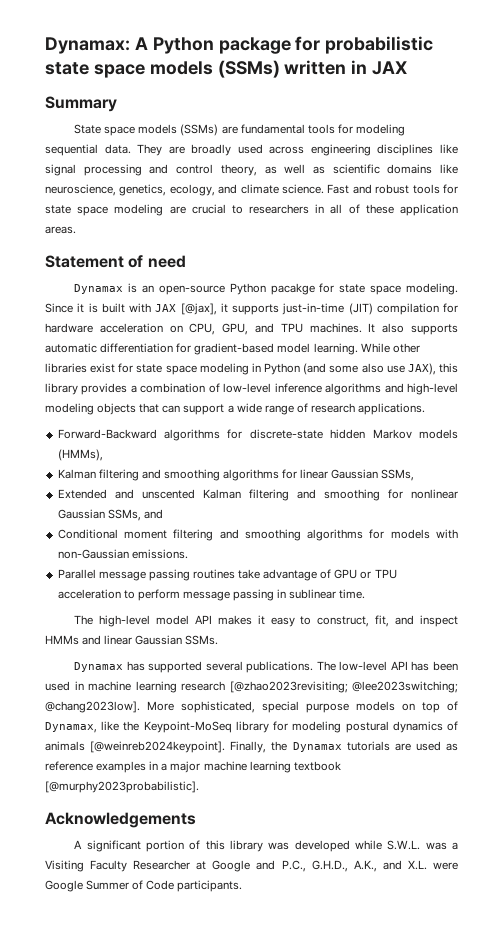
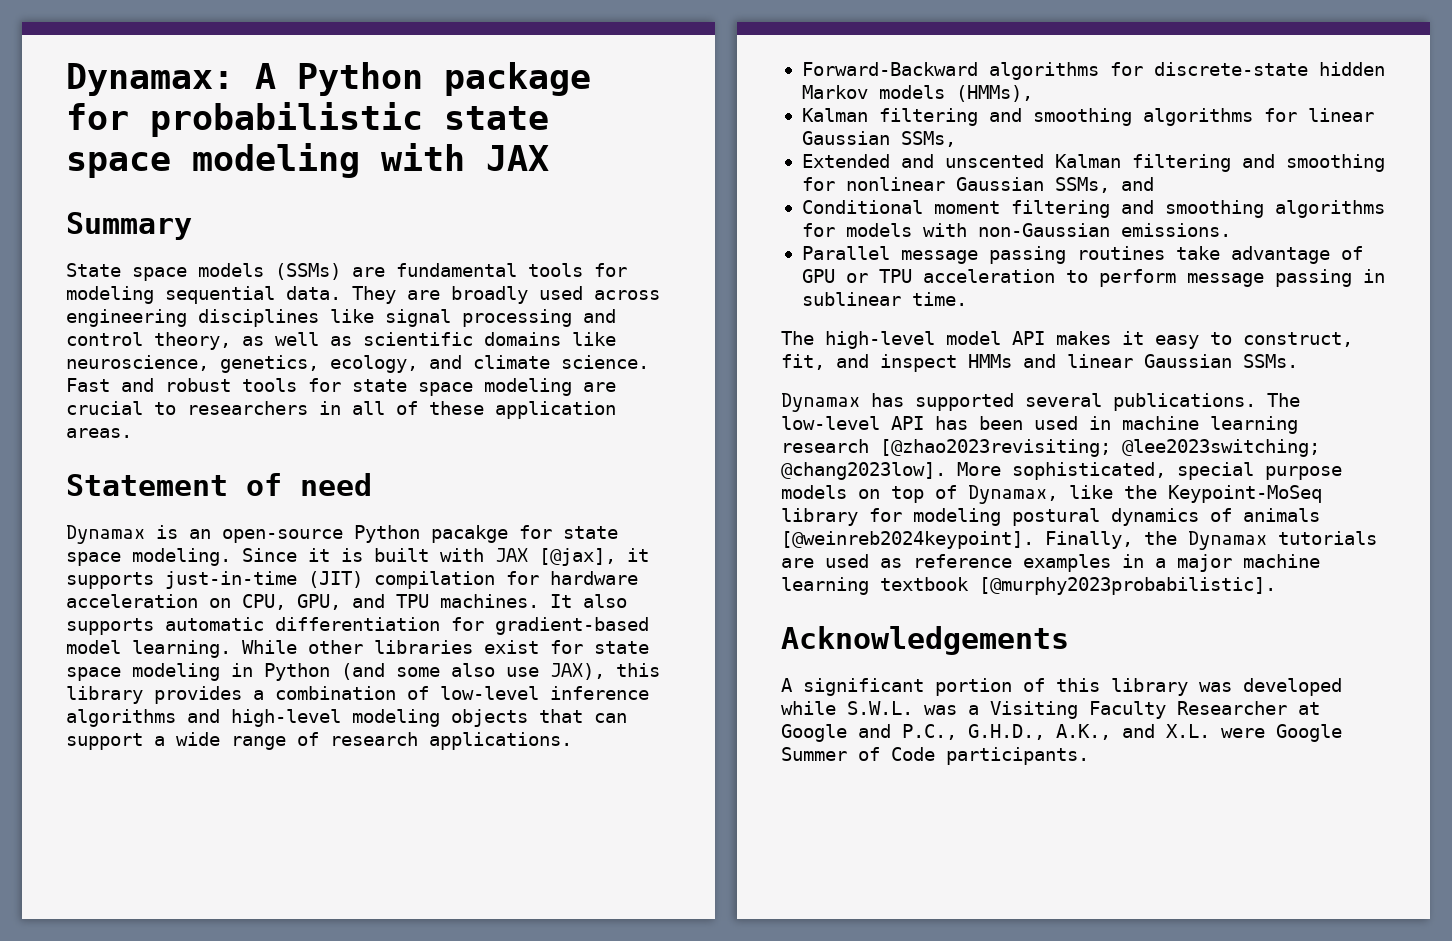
- Dynamax: A Python package for probabilistic state space models (SSMs) written in JAX
+ Dynamax: A Python package for probabilistic state space modeling with JAX

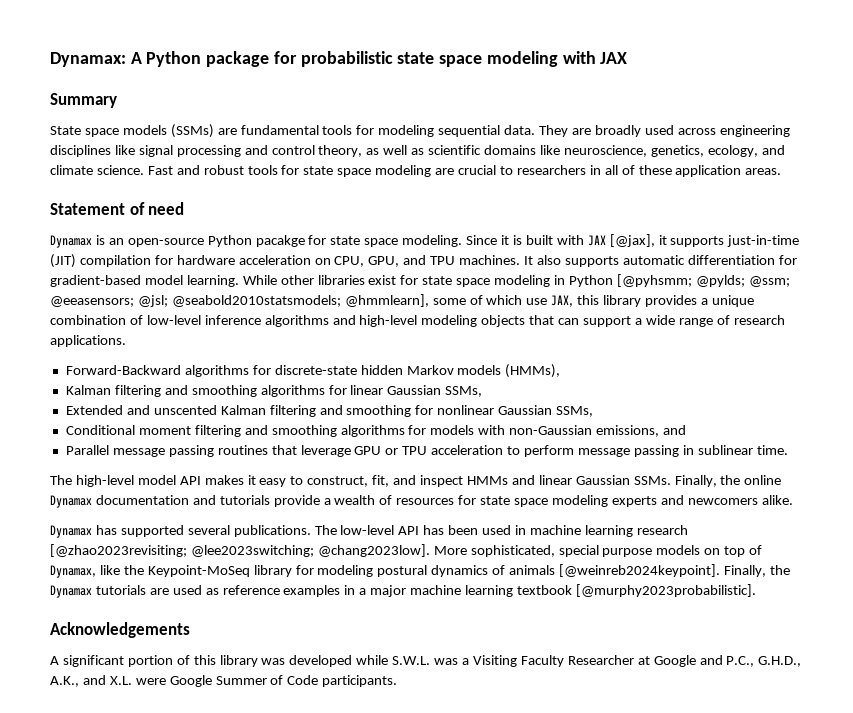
- While other libraries exist for state space modeling in Python (and some also use JAX), this library provides a combination of low-level inference algorithms and high-level modeling objects that can support a wide range of research applications.
+ While other libraries exist for state space modeling in Python [@pyhsmm; @pylds; @ssm; @eeasensors; @jsl; @seabold2010statsmodels; @hmmlearn], some of which use JAX, this library provides a unique combination of low-level inference algorithms and high-level modeling objects that can support a wide range of research applications.
- Extended and unscented Kalman filtering and smoothing for nonlinear Gaussian SSMs, and
+ Extended and unscented Kalman filtering and smoothing for nonlinear Gaussian SSMs,
- Conditional moment filtering and smoothing algorithms for models with non-Gaussian emissions.
+ Conditional moment filtering and smoothing algorithms for models with non-Gaussian emissions, and
- Parallel message passing routines take advantage of GPU or TPU acceleration to perform message passing in sublinear time.
+ Parallel message passing routines that leverage GPU or TPU acceleration to perform message passing in sublinear time.
+ Finally, the online Dynamax documentation and tutorials provide a wealth of resources for state space modeling experts and newcomers alike.

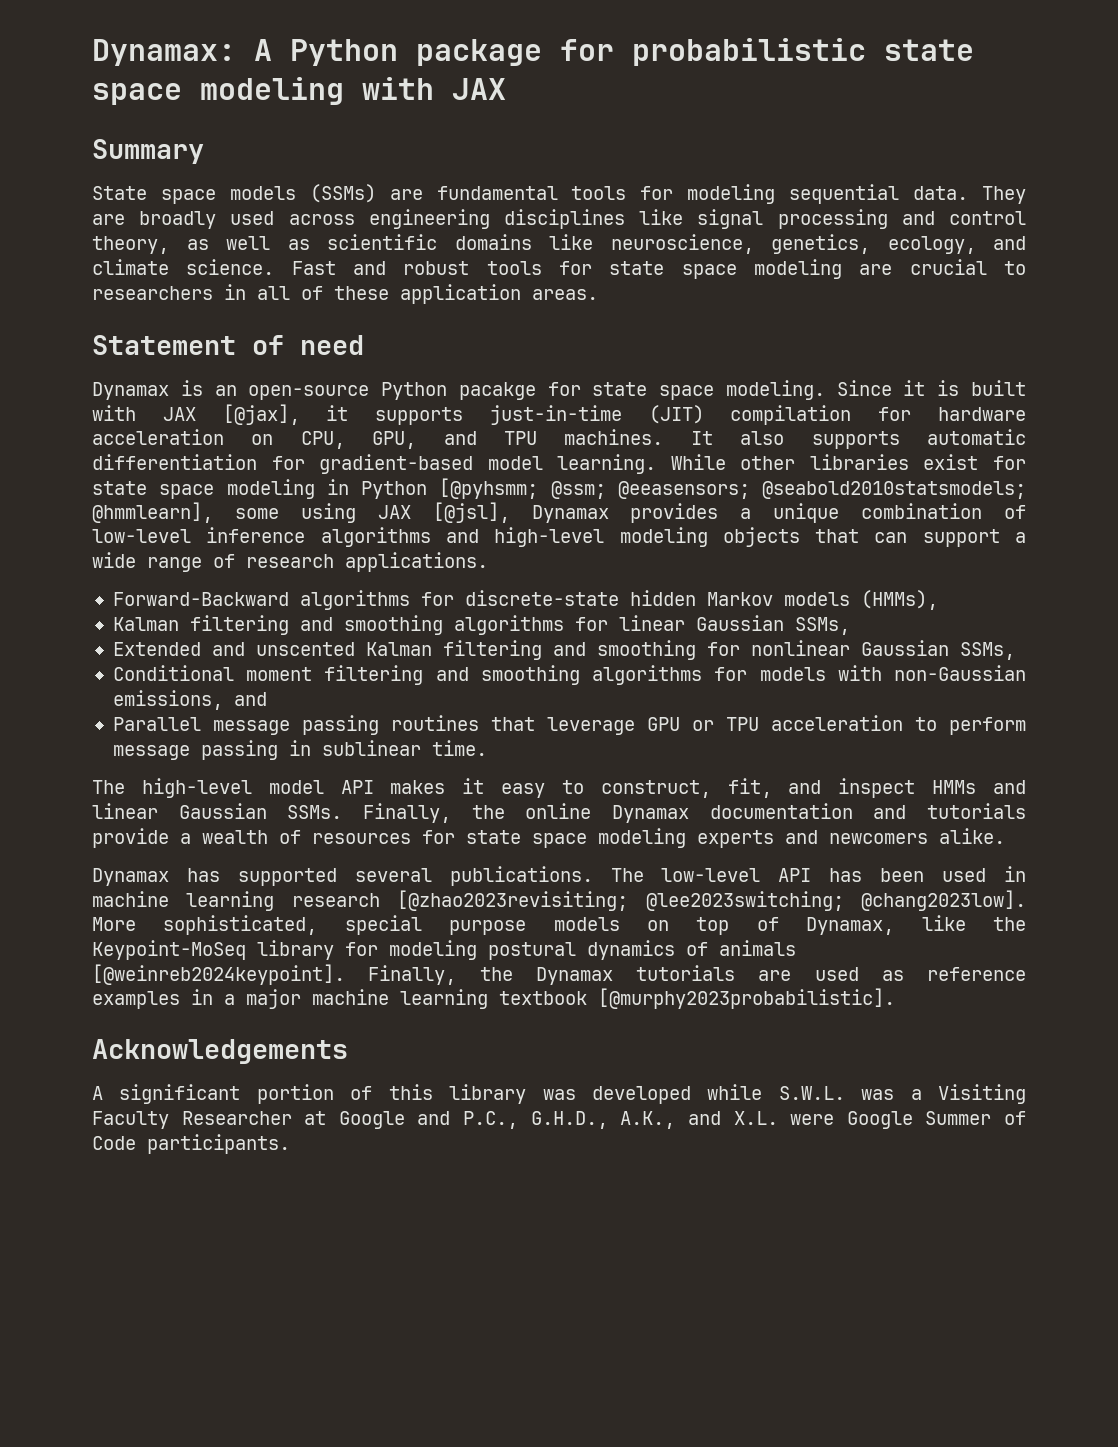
- While other libraries exist for state space modeling in Python [@pyhsmm; @pylds; @ssm; @eeasensors; @jsl; @seabold2010statsmodels; @hmmlearn], some of which use JAX, this library provides a unique combination of low-level inference algorithms and high-level modeling objects that can support a wide range of research applications.
+ While other libraries exist for state space modeling in Python [@pyhsmm; @ssm; @eeasensors; @seabold2010statsmodels; @hmmlearn], some using JAX [@jsl], Dynamax provides a unique combination of low-level inference algorithms and high-level modeling objects that can support a wide range of research applications.

